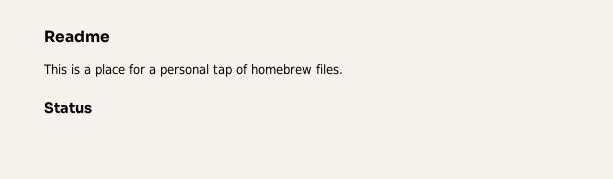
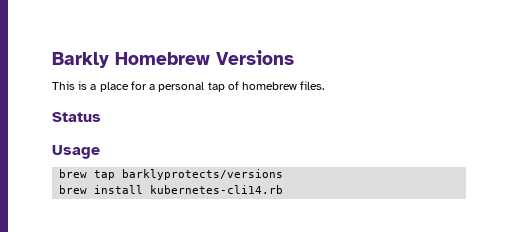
- Readme
+ Barkly Homebrew Versions
+ Usage
+ brew tap barklyprotects/versions
+ brew install kubernetes-cli14.rb

